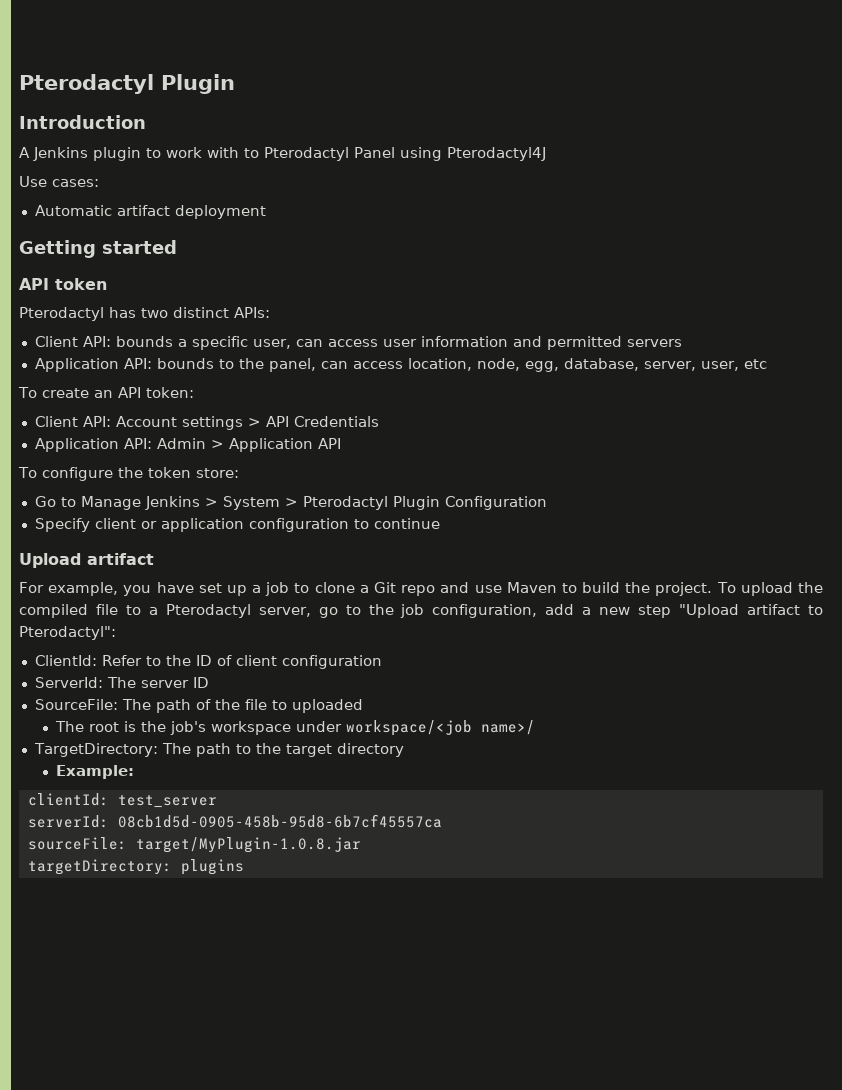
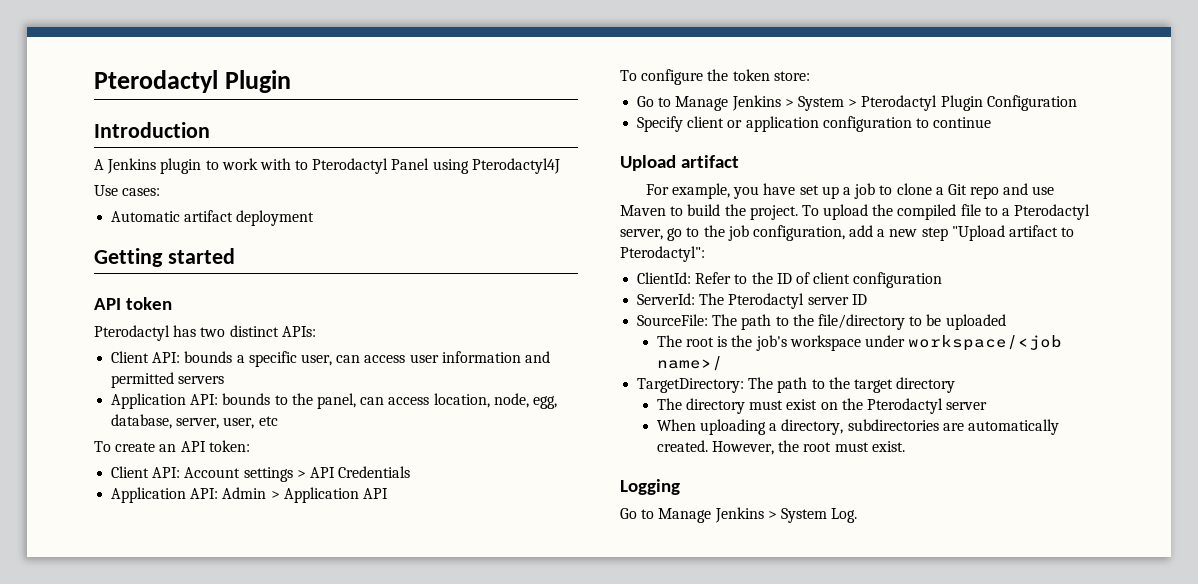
- ServerId: The server ID
+ ServerId: The Pterodactyl server ID
- SourceFile: The path of the file to uploaded
+ SourceFile: The path to the file/directory to be uploaded
- Example:
- clientId: test_server
- serverId: 08cb1d5d-0905-458b-95d8-6b7cf45557ca
- sourceFile: target/MyPlugin-1.0.8.jar
- targetDirectory: plugins
+ The directory must exist on the Pterodactyl server
+ When uploading a directory, subdirectories are automatically created. However, the root must exist.
+ Logging
+ Go to Manage Jenkins > System Log.

